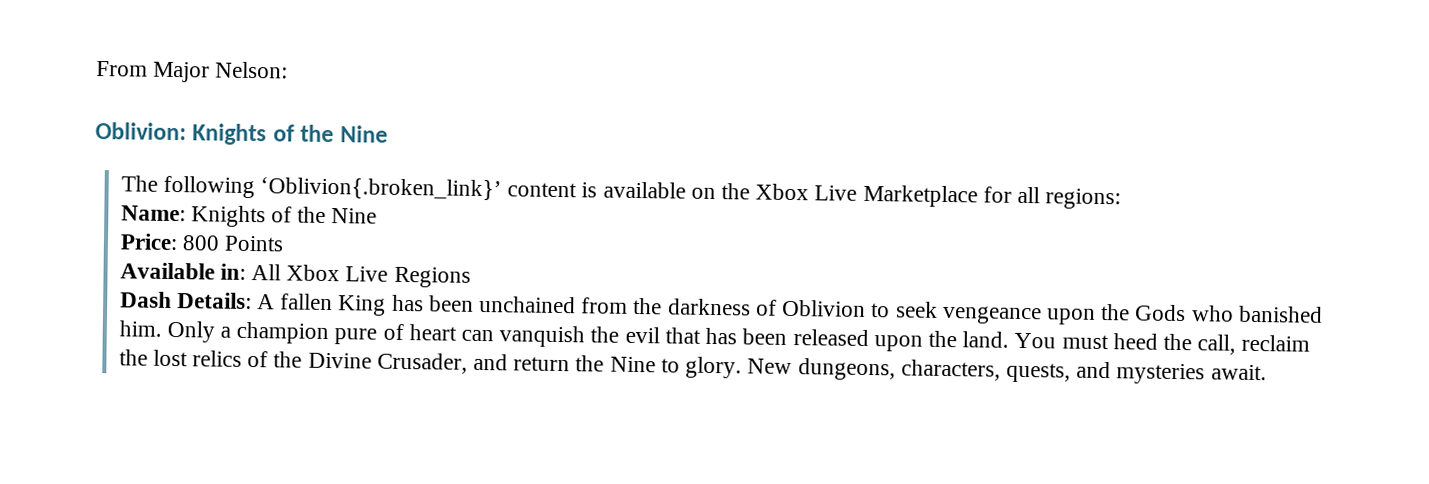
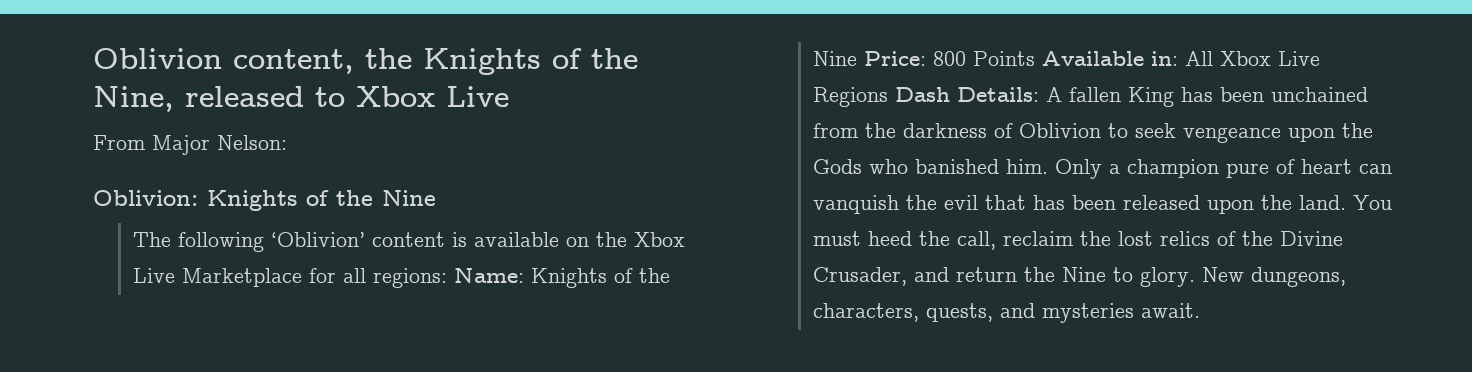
+ Oblivion content, the Knights of the Nine, released to Xbox Live
- The following ‘Oblivion{.broken_link}’ content is available on the Xbox Live Marketplace for all regions:
- Name: Knights of the Nine
- Price: 800 Points
- Available in: All Xbox Live Regions
- Dash Details: A fallen King has been unchained from the darkness of Oblivion to seek vengeance upon the Gods who banished him.
+ The following ‘Oblivion’ content is available on the Xbox Live Marketplace for all regions: Name: Knights of the Nine Price: 800 Points Available in: All Xbox Live Regions Dash Details: A fallen King has been unchained from the darkness of Oblivion to seek vengeance upon the Gods who banished him.

